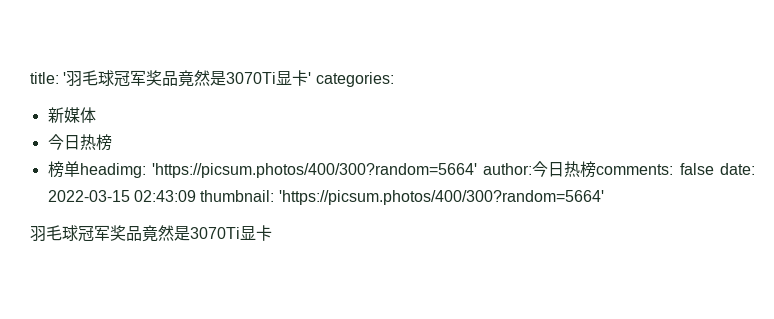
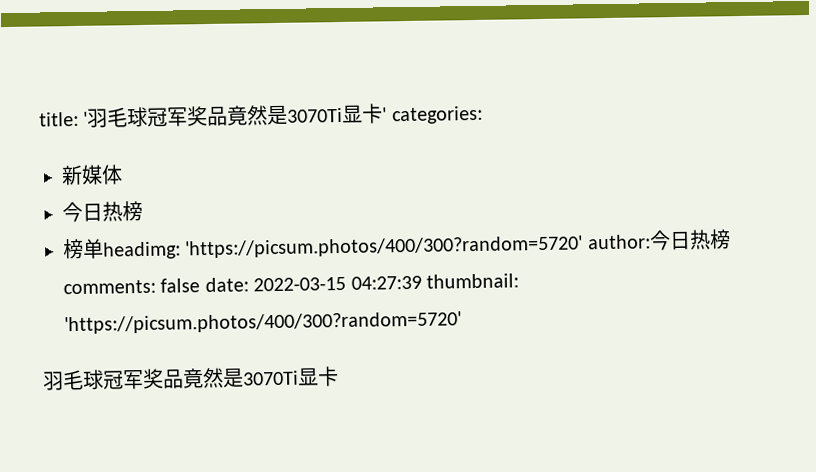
- 榜单headimg: 'https://picsum.photos/400/300?random=5664' author:今日热榜comments: false date: 2022-03-15 02:43:09 thumbnail: 'https://picsum.photos/400/300?random=5664'
+ 榜单headimg: 'https://picsum.photos/400/300?random=5720' author:今日热榜comments: false date: 2022-03-15 04:27:39 thumbnail: 'https://picsum.photos/400/300?random=5720'

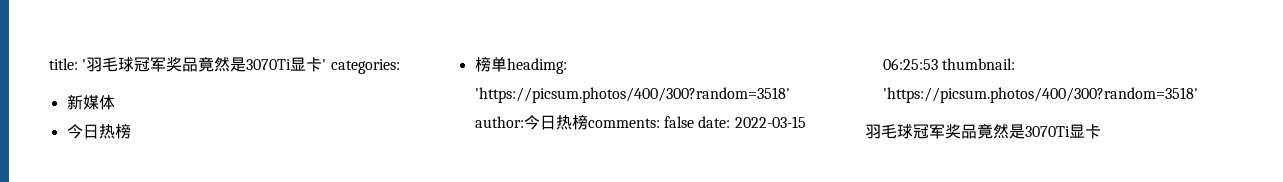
- 榜单headimg: 'https://picsum.photos/400/300?random=5720' author:今日热榜comments: false date: 2022-03-15 04:27:39 thumbnail: 'https://picsum.photos/400/300?random=5720'
+ 榜单headimg: 'https://picsum.photos/400/300?random=3518' author:今日热榜comments: false date: 2022-03-15 06:25:53 thumbnail: 'https://picsum.photos/400/300?random=3518'

